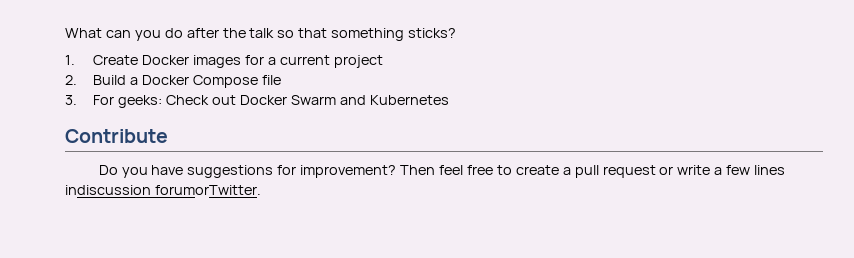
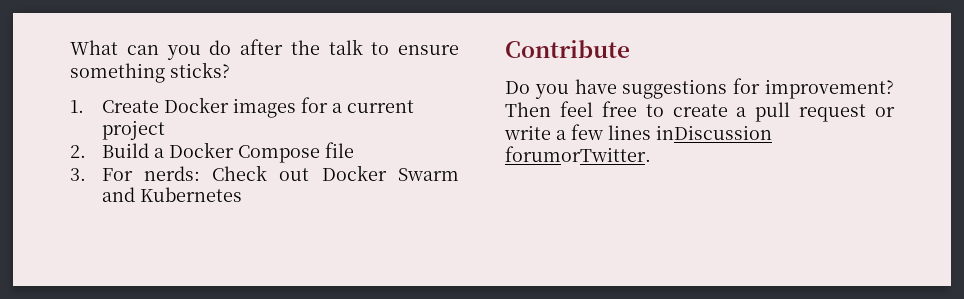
- What can you do after the talk so that something sticks?
+ What can you do after the talk to ensure something sticks?
- 3. For geeks: Check out Docker Swarm and Kubernetes
+ 3. For nerds: Check out Docker Swarm and Kubernetes
- Then feel free to create a pull request or write a few lines indiscussion forumorTwitter.
+ Then feel free to create a pull request or write a few lines inDiscussion forumorTwitter.

